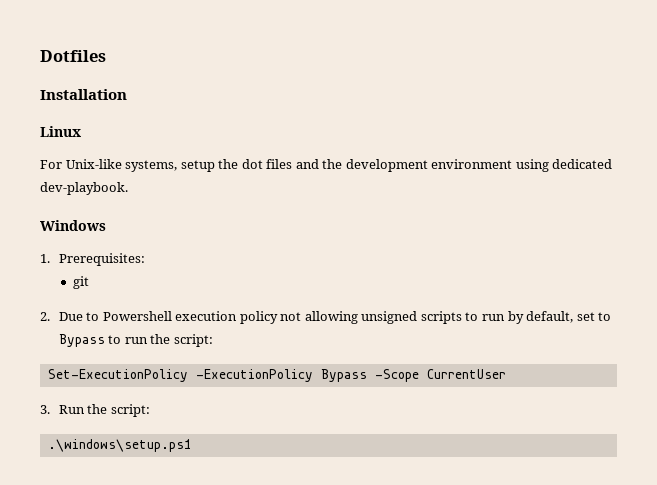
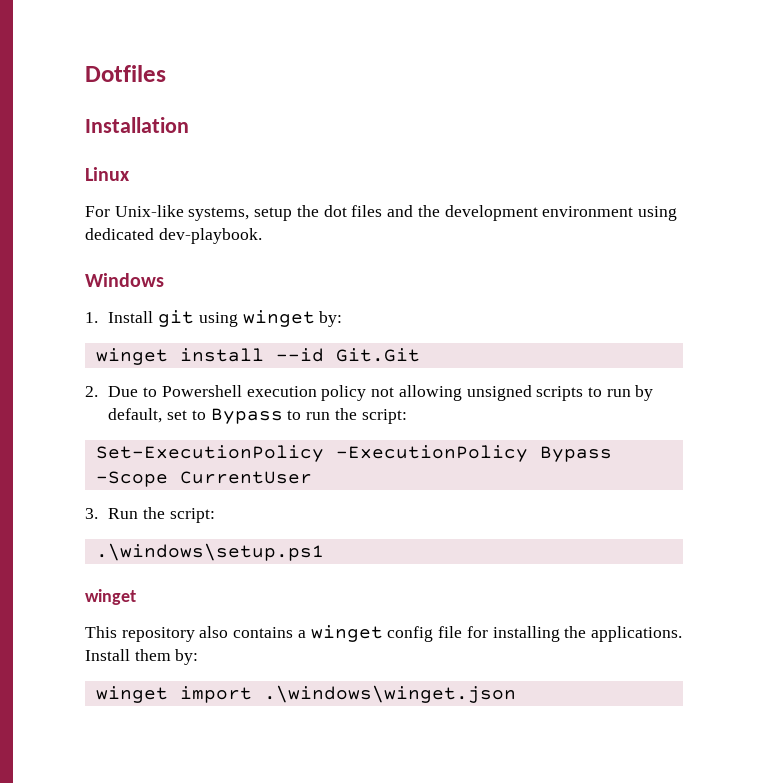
- 1. Prerequisites:
- git
+ 1. Install git using winget by:
+ winget install --id Git.Git
  .\windows\setup.ps1
+ winget
+ This repository also contains a winget config file for installing the applications. Install them by:
+ winget import .\windows\winget.json

